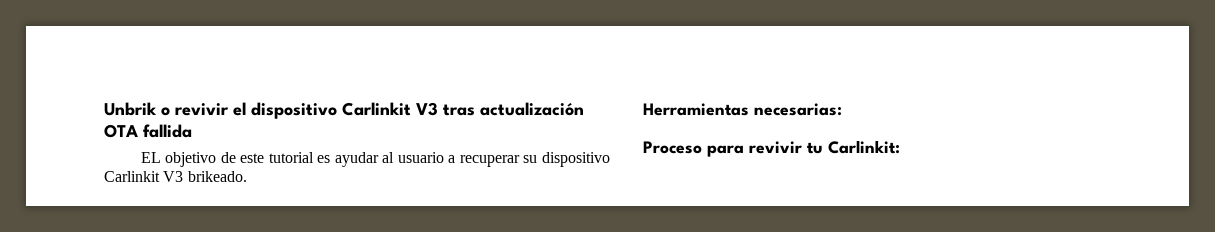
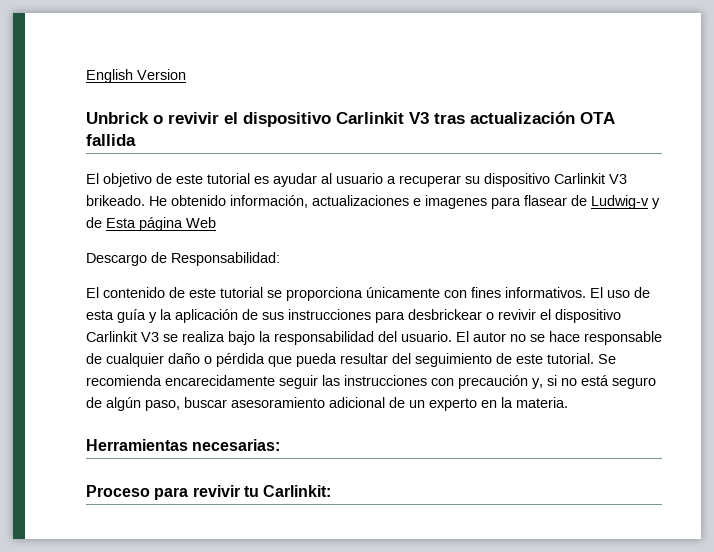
- Unbrik o revivir el dispositivo Carlinkit V3 tras actualización OTA fallida
+ English Version
+ Unbrick o revivir el dispositivo Carlinkit V3 tras actualización OTA fallida
- EL objetivo de este tutorial es ayudar al usuario a recuperar su dispositivo Carlinkit V3 brikeado.
+ El objetivo de este tutorial es ayudar al usuario a recuperar su dispositivo Carlinkit V3 brikeado. He obtenido información, actualizaciones e imagenes para flasear de Ludwig-v y de Esta página Web
+ Descargo de Responsabilidad:
+ El contenido de este tutorial se proporciona únicamente con fines informativos. El uso de esta guía y la aplicación de sus instrucciones para desbrickear o revivir el dispositivo Carlinkit V3 se realiza bajo la responsabilidad del usuario. El autor no se hace responsable de cualquier daño o pérdida que pueda resultar del seguimiento de este tutorial. Se recomienda encarecidamente seguir las instrucciones con precaución y, si no está seguro de algún paso, buscar asesoramiento adicional de un experto en la materia.

